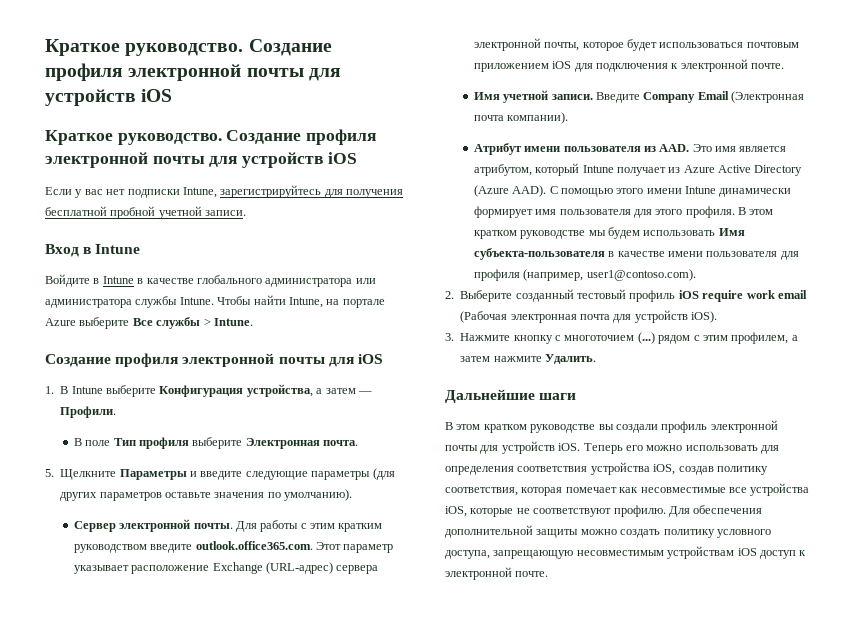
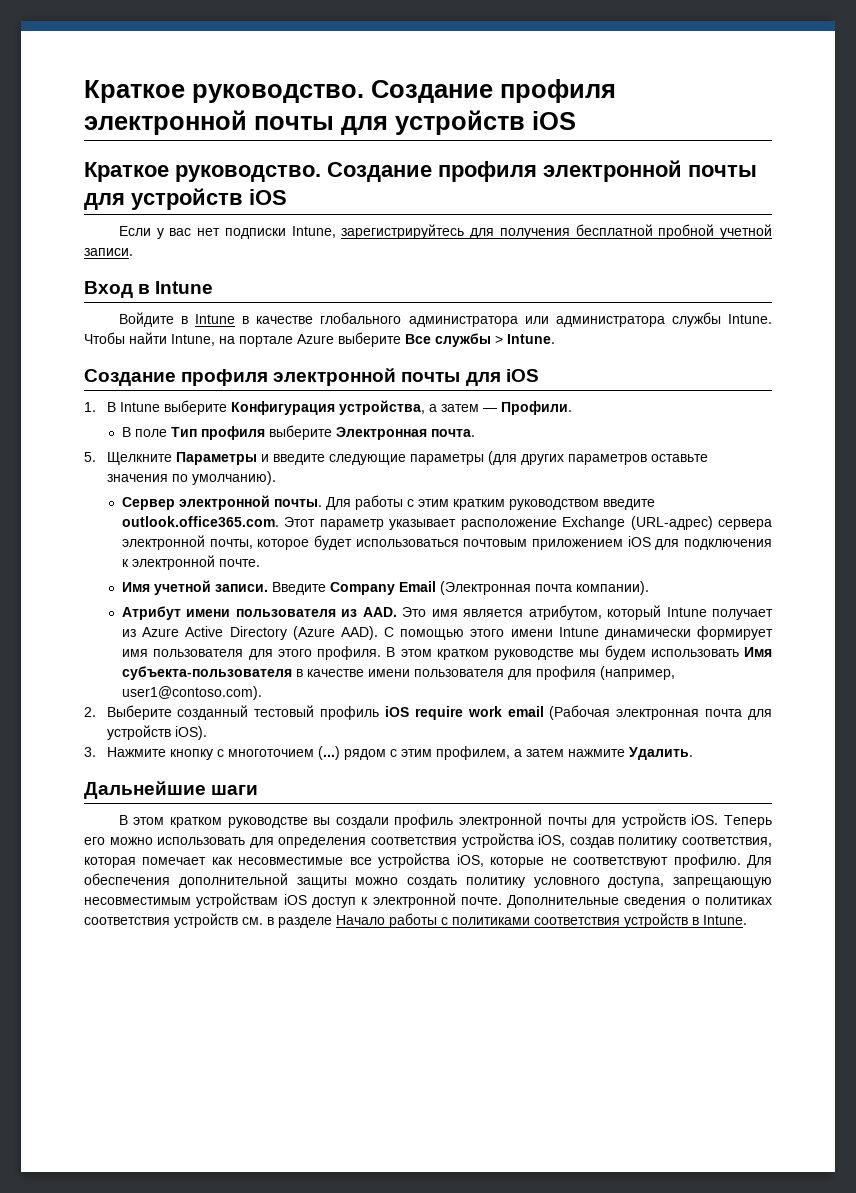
+ Дополнительные сведения о политиках соответствия устройств см. в разделе Начало работы с политиками соответствия устройств в Intune.

